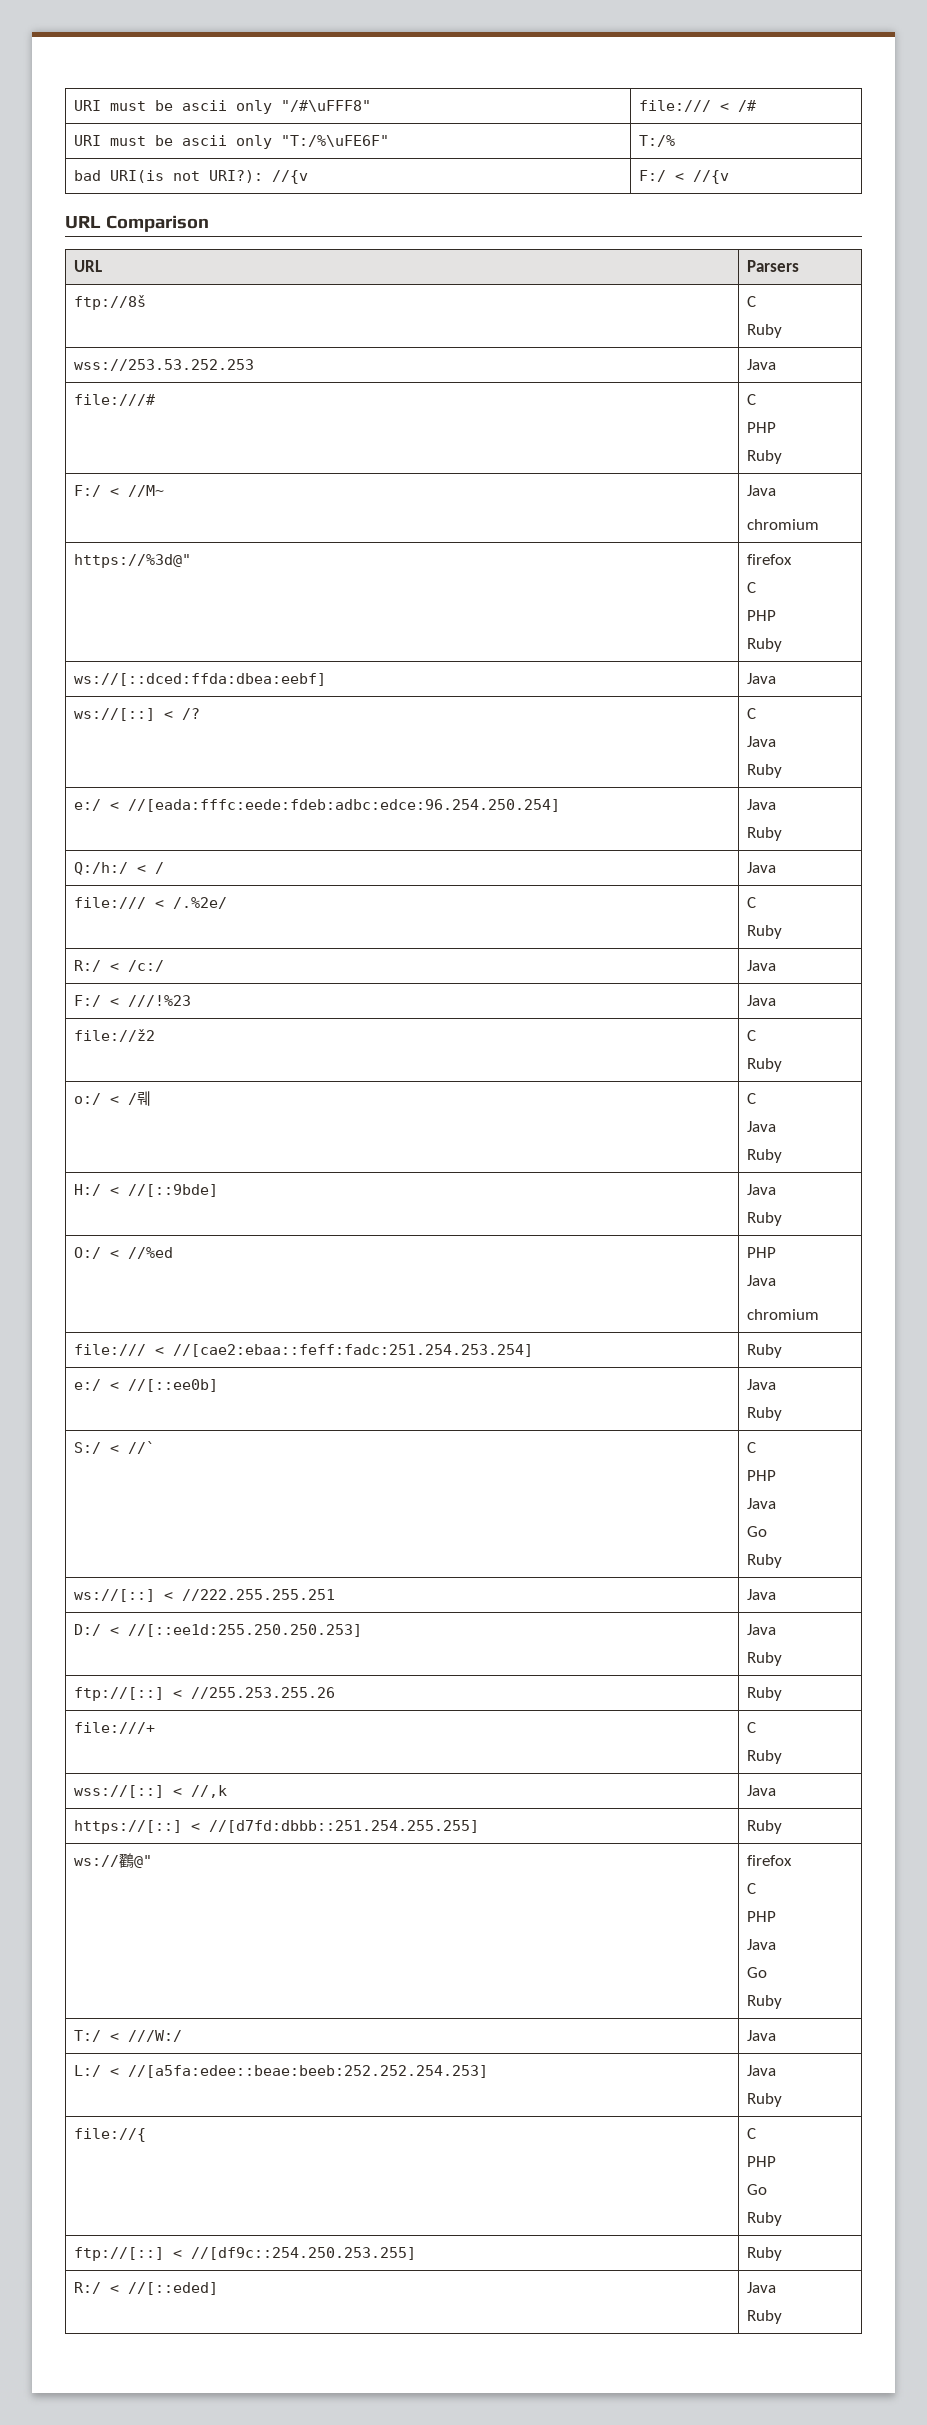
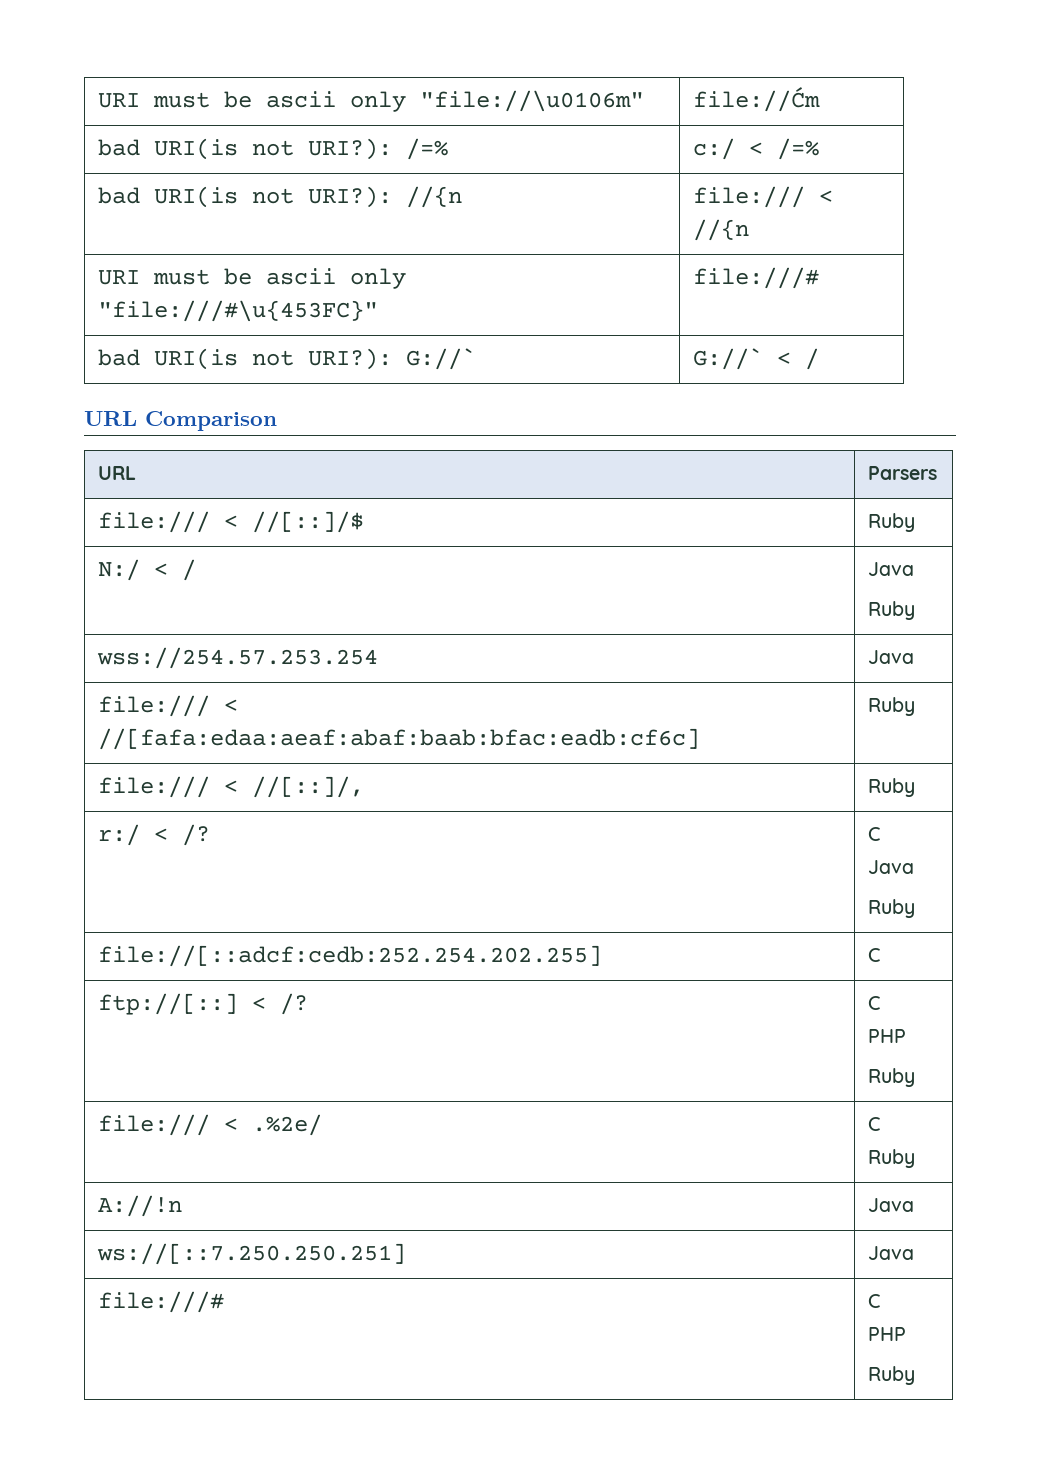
- URI must be ascii only "/#\uFFF8" | file:/// < /#
- URI must be ascii only "T:/%\uFE6F" | T:/%
- bad URI(is not URI?): //{v | F:/ < //{v
+ URI must be ascii only "file://\u0106m" | file://Ćm
+ bad URI(is not URI?): /=% | c:/ < /=%
+ bad URI(is not URI?): //{n | file:/// < //{n
+ URI must be ascii only "file:///#\u{453FC}" | file:///#
+ bad URI(is not URI?): G://` | G://` < /
- ftp://8š | C
+ file:/// < //[::]/$ | Ruby
+ N:/ < / | Java
  Ruby
- wss://253.53.252.253 | Java
+ wss://254.57.253.254 | Java
+ file:/// < //[fafa:edaa:aeaf:abaf:baab:bfac:eadb:cf6c] | Ruby
+ file:/// < //[::]/, | Ruby
+ r:/ < /? | C
+ Java
+ Ruby
+ file://[::adcf:cedb:252.254.202.255] | C
+ ftp://[::] < /? | C
+ PHP
+ Ruby
+ file:/// < .%2e/ | C
+ Ruby
+ A://!n | Java
+ ws://[::7.250.250.251] | Java
- F:/ < //M~ | Java
- chromium
- https://%3d@" | firefox
- C
- PHP
- Ruby
- ws://[::dced:ffda:dbea:eebf] | Java
- ws://[::] < /? | C
- Java
- Ruby
- e:/ < //[eada:fffc:eede:fdeb:adbc:edce:96.254.250.254] | Java
- Ruby
- Q:/h:/ < / | Java
- file:/// < /.%2e/ | C
- Ruby
- R:/ < /c:/ | Java
- F:/ < ///!%23 | Java
- file://ž2 | C
- Ruby
- o:/ < /뤠 | C
- Java
- Ruby
- H:/ < //[::9bde] | Java
- Ruby
- O:/ < //%ed | PHP
- Java
- chromium
- file:/// < //[cae2:ebaa::feff:fadc:251.254.253.254] | Ruby
- e:/ < //[::ee0b] | Java
- Ruby
- S:/ < //` | C
- PHP
- Java
- Go
- Ruby
- ws://[::] < //222.255.255.251 | Java
- D:/ < //[::ee1d:255.250.250.253] | Java
- Ruby
- ftp://[::] < //255.253.255.26 | Ruby
- file:///+ | C
- Ruby
- wss://[::] < //,k | Java
- https://[::] < //[d7fd:dbbb::251.254.255.255] | Ruby
- ws://鸐@" | firefox
- C
- PHP
- Java
- Go
- Ruby
- T:/ < ///W:/ | Java
- L:/ < //[a5fa:edee::beae:beeb:252.252.254.253] | Java
- Ruby
- file://{ | C
- PHP
- Go
- Ruby
- ftp://[::] < //[df9c::254.250.253.255] | Ruby
- R:/ < //[::eded] | Java
- Ruby

